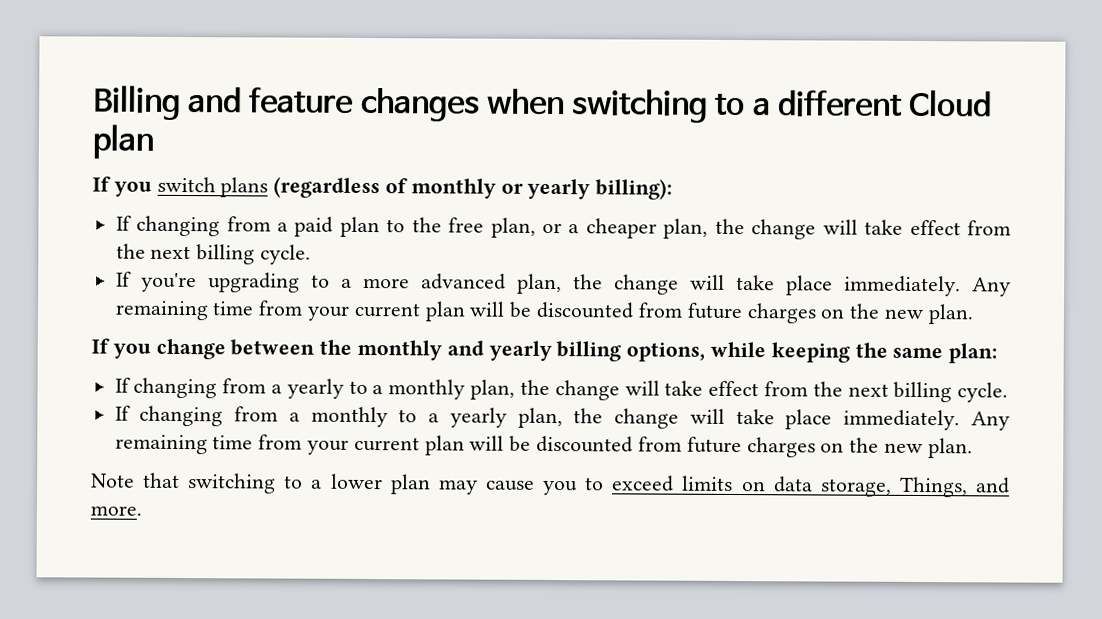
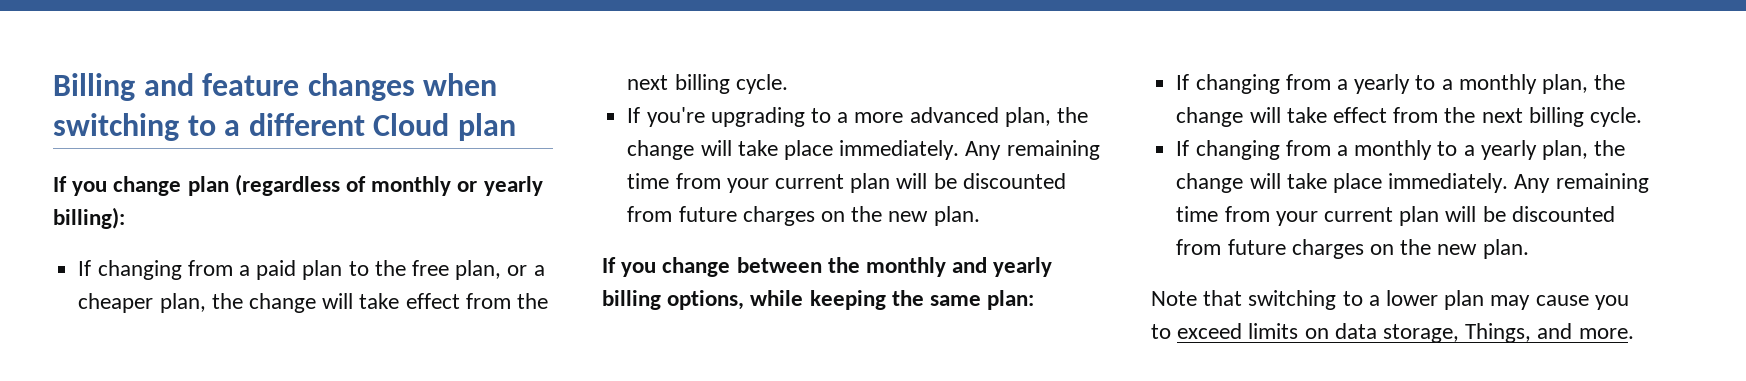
- If you switch plans (regardless of monthly or yearly billing):
+ If you change plan (regardless of monthly or yearly billing):

